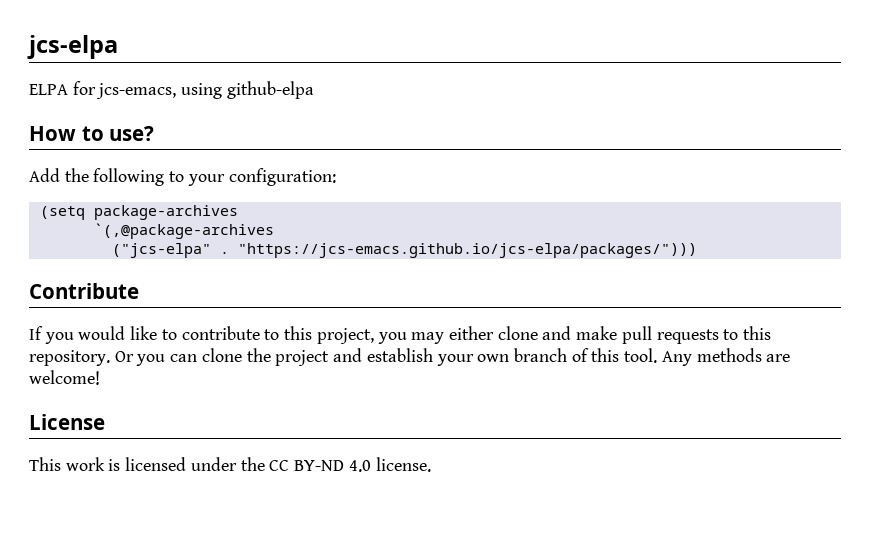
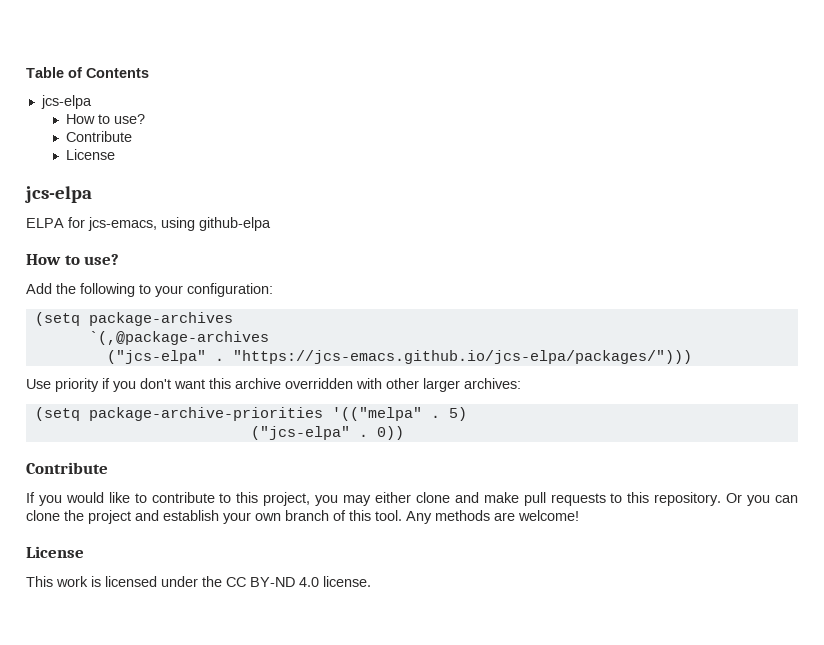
+ Table of Contents
+ jcs-elpa
+ How to use?
+ Contribute
+ License
+ Use priority if you don't want this archive overridden with other larger archives:
+ (setq package-archive-priorities '(("melpa" . 5)
+ ("jcs-elpa" . 0))

